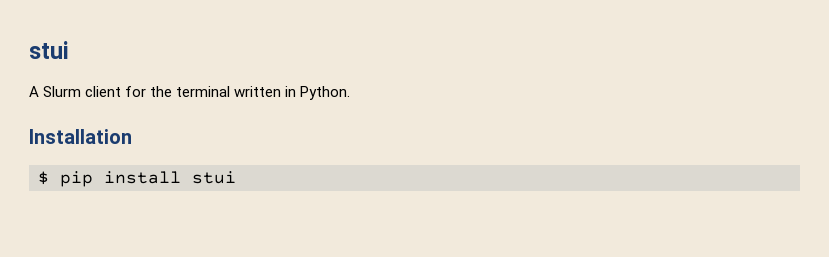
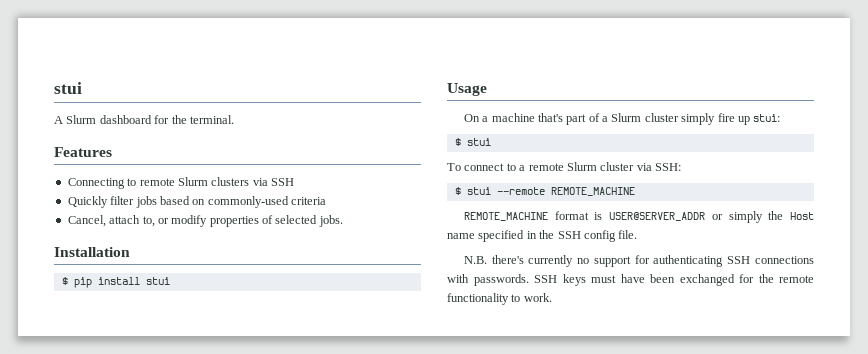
- A Slurm client for the terminal written in Python.
+ A Slurm dashboard for the terminal.
+ Features
+ Connecting to remote Slurm clusters via SSH
+ Quickly filter jobs based on commonly-used criteria
+ Cancel, attach to, or modify properties of selected jobs.
+ Usage
+ On a machine that's part of a Slurm cluster simply fire up stui:
+ $ stui
+ To connect to a remote Slurm cluster via SSH:
+ $ stui --remote REMOTE_MACHINE
+ REMOTE_MACHINE format is USER@SERVER_ADDR or simply the Host name specified in the SSH config file.
+ N.B. there's currently no support for authenticating SSH connections with passwords. SSH keys must have been exchanged for the remote functionality to work.

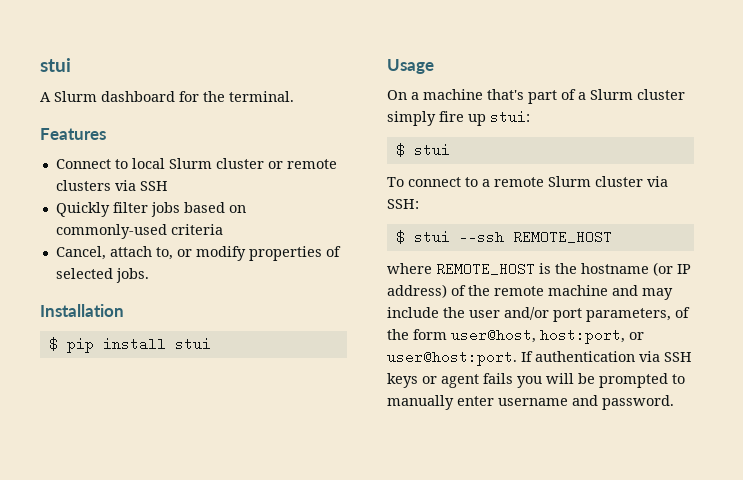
- Connecting to remote Slurm clusters via SSH
+ Connect to local Slurm cluster or remote clusters via SSH
- $ stui --remote REMOTE_MACHINE
- REMOTE_MACHINE format is USER@SERVER_ADDR or simply the Host name specified in the SSH config file.
- N.B. there's currently no support for authenticating SSH connections with passwords. SSH keys must have been exchanged for the remote functionality to work.
+ $ stui --ssh REMOTE_HOST
+ where REMOTE_HOST is the hostname (or IP address) of the remote machine and may include the user and/or port parameters, of the form user@host, host:port, or user@host:port. If authentication via SSH keys or agent fails you will be prompted to manually enter username and password.

